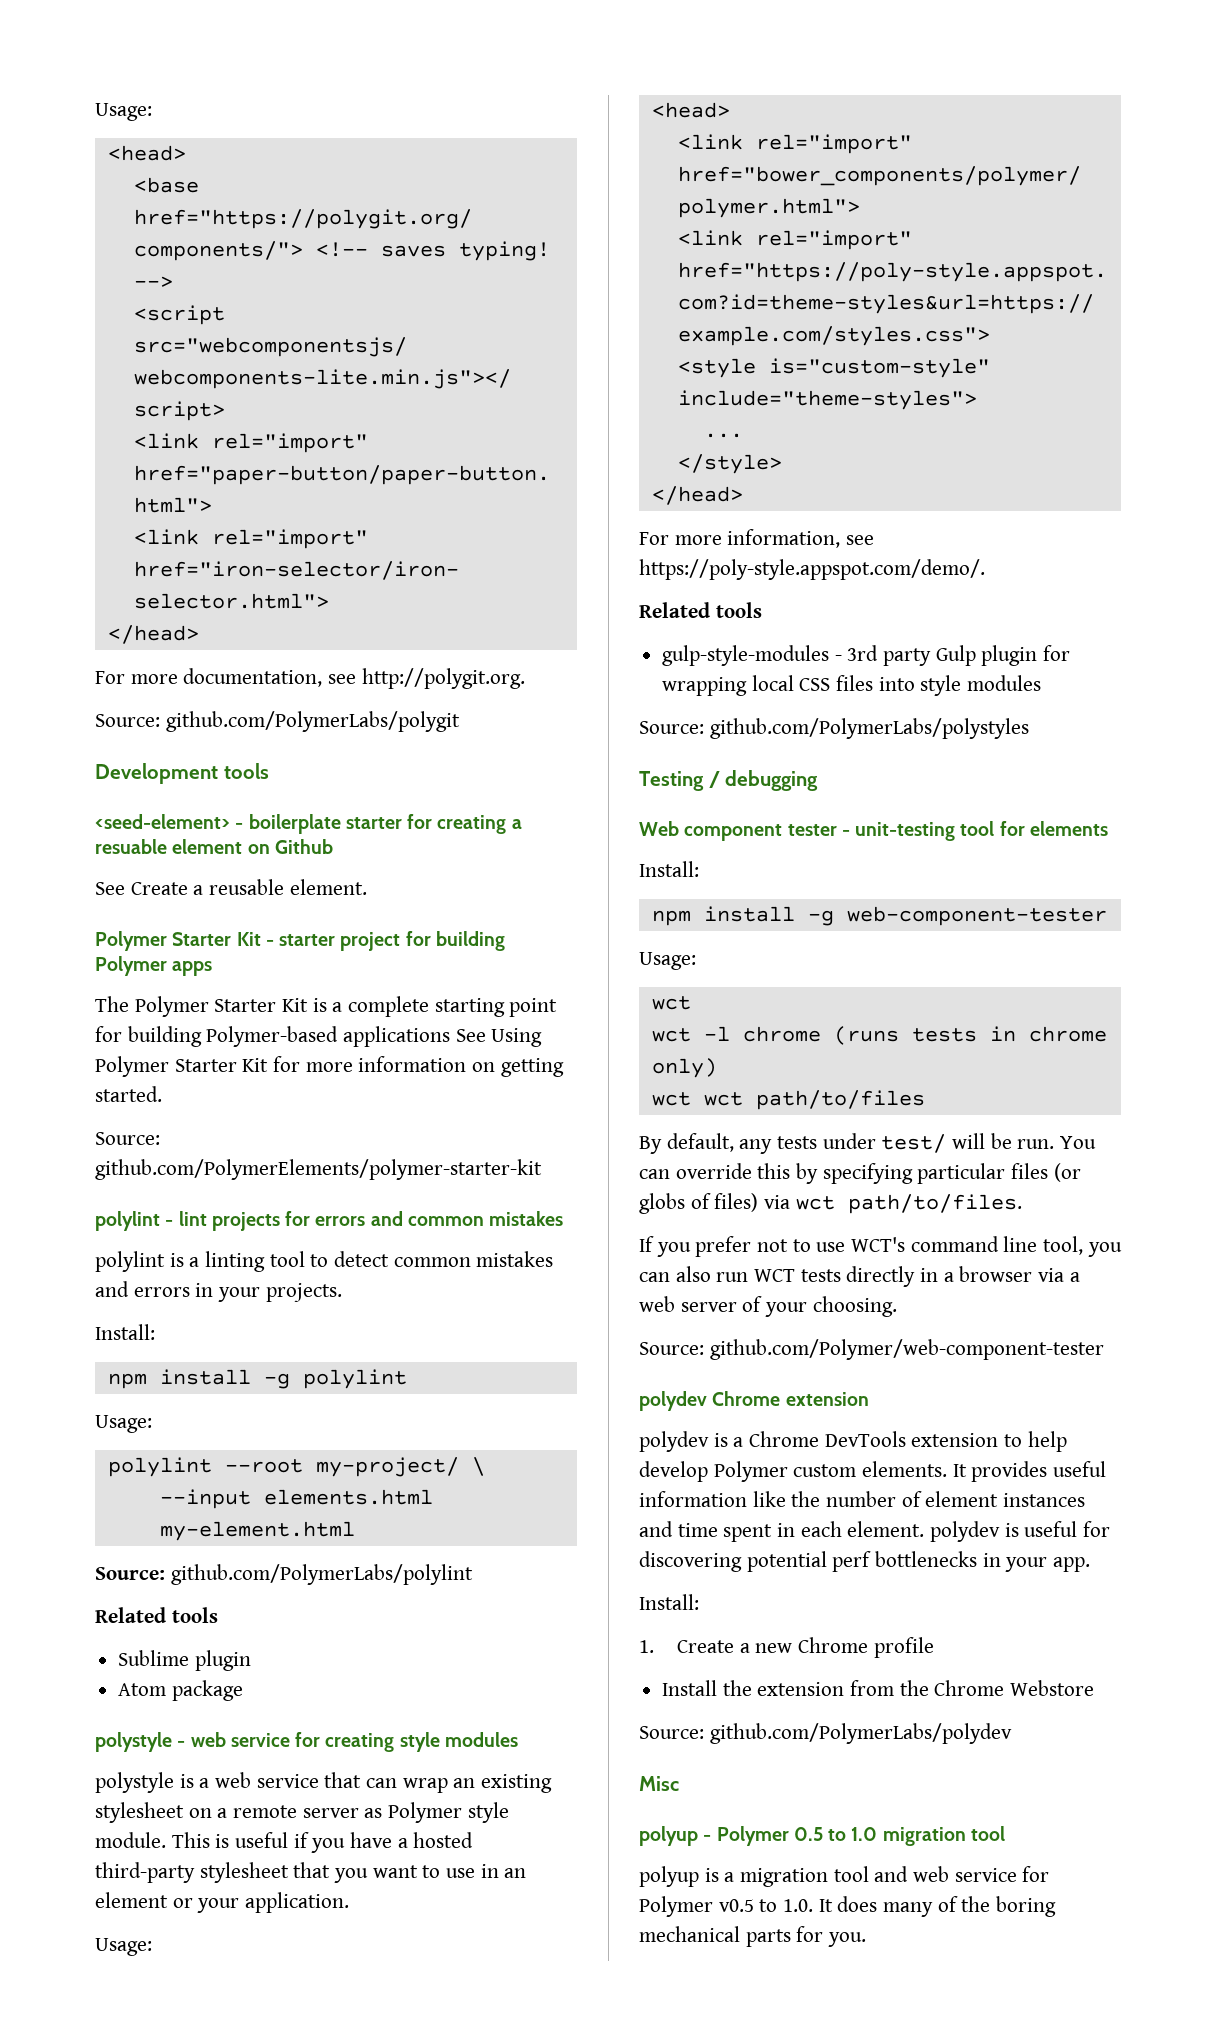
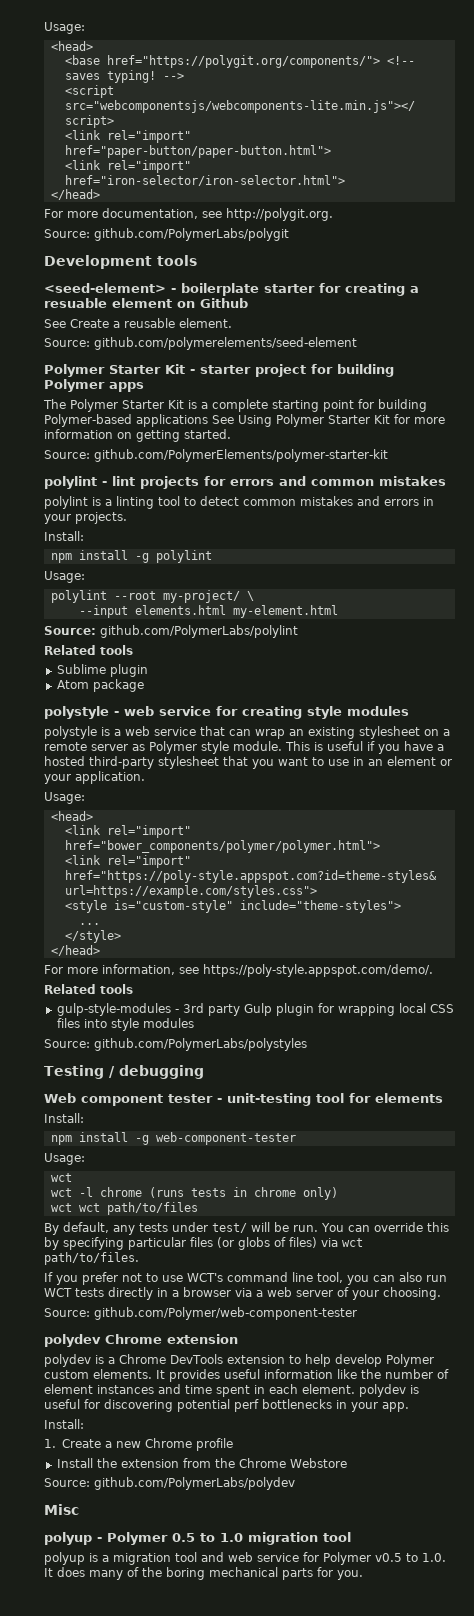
+ Source: github.com/polymerelements/seed-element

